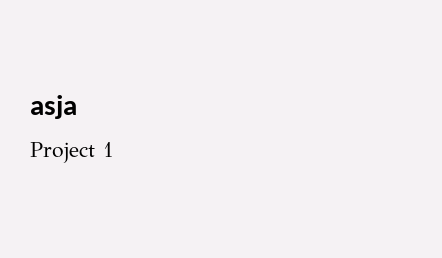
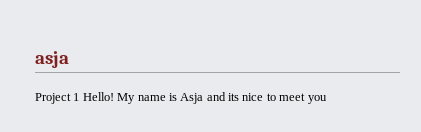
- Project 1
+ Project 1 Hello! My name is Asja and its nice to meet you

